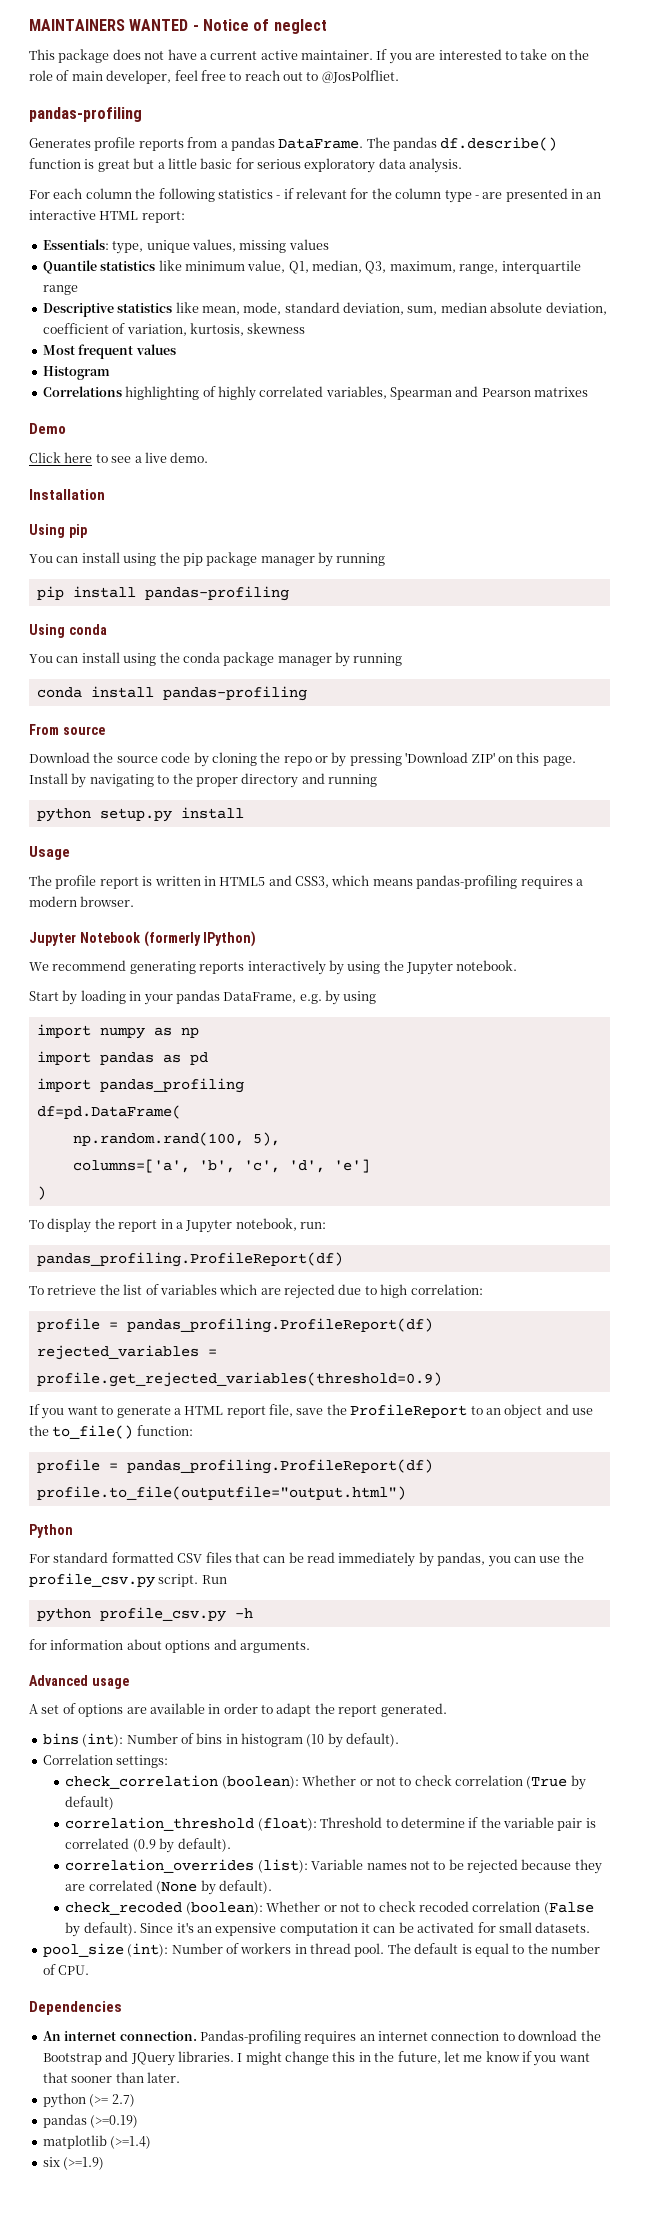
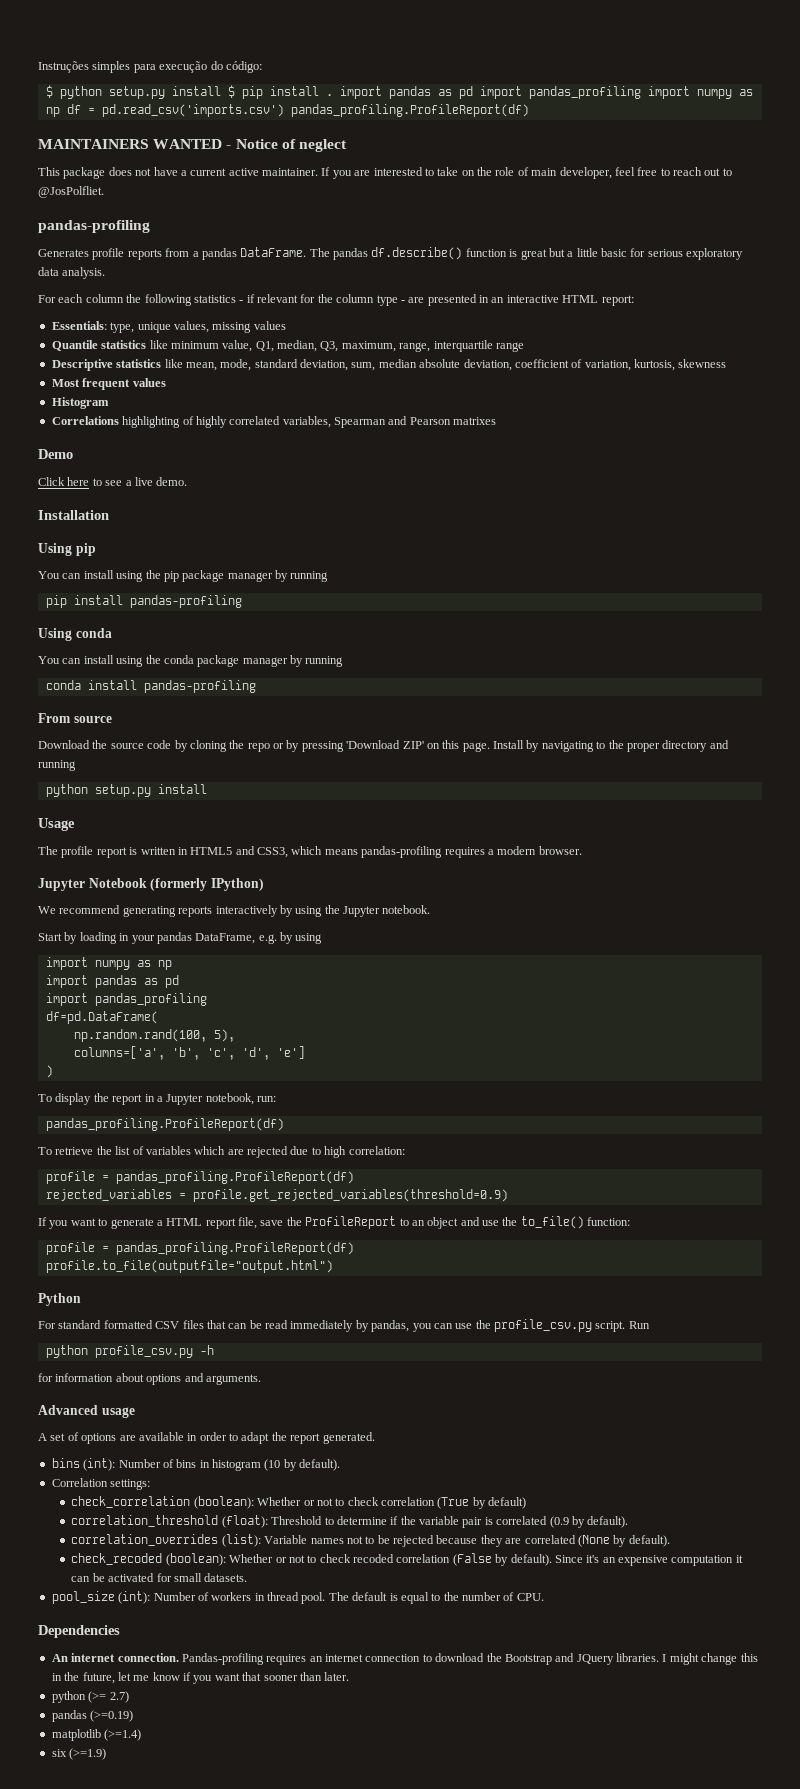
+ Instruções simples para execução do código:
+ $ python setup.py install $ pip install . import pandas as pd import pandas_profiling import numpy as np df = pd.read_csv('imports.csv') pandas_profiling.ProfileReport(df)

